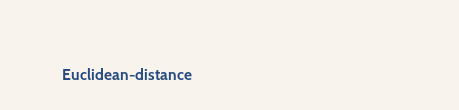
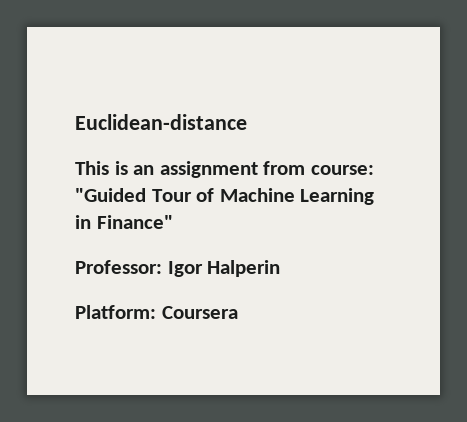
+ This is an assignment from course: "Guided Tour of Machine Learning in Finance"
+ Professor: Igor Halperin
+ Platform: Coursera

